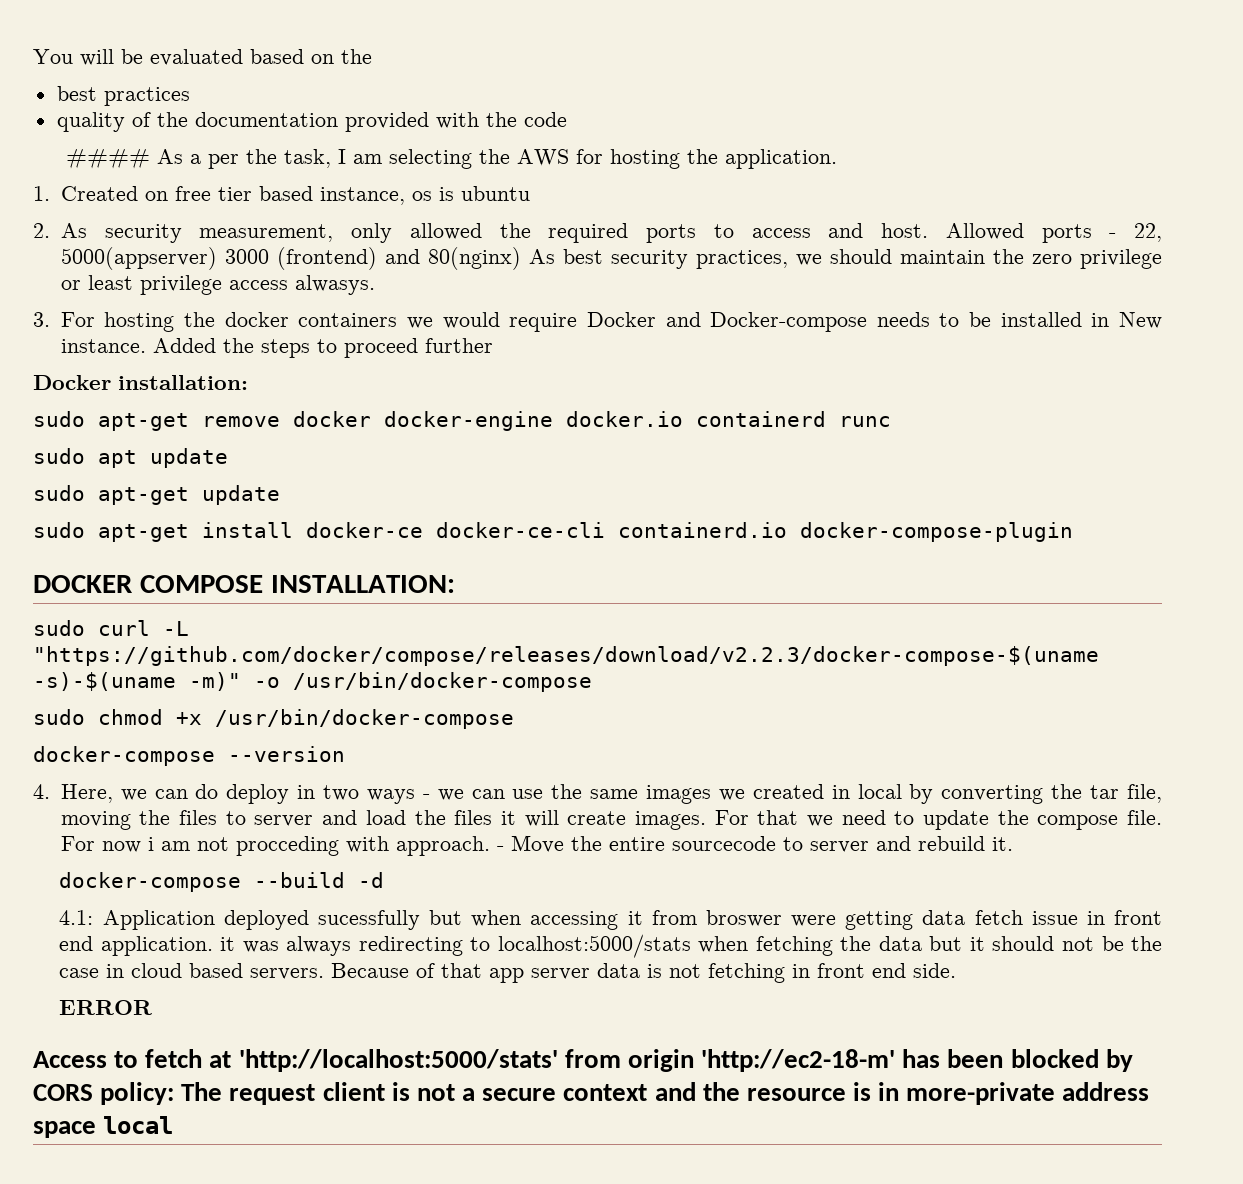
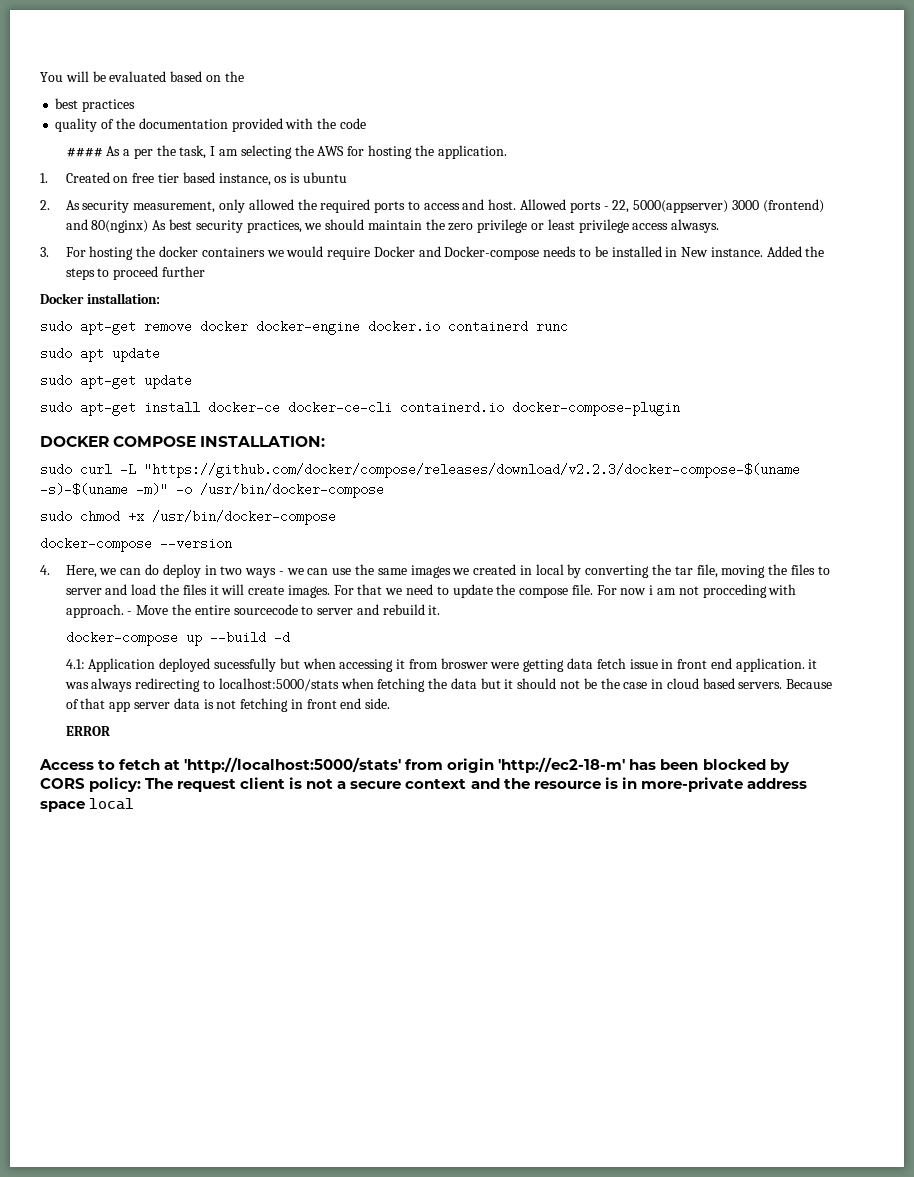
- docker-compose --build -d
+ docker-compose up --build -d

